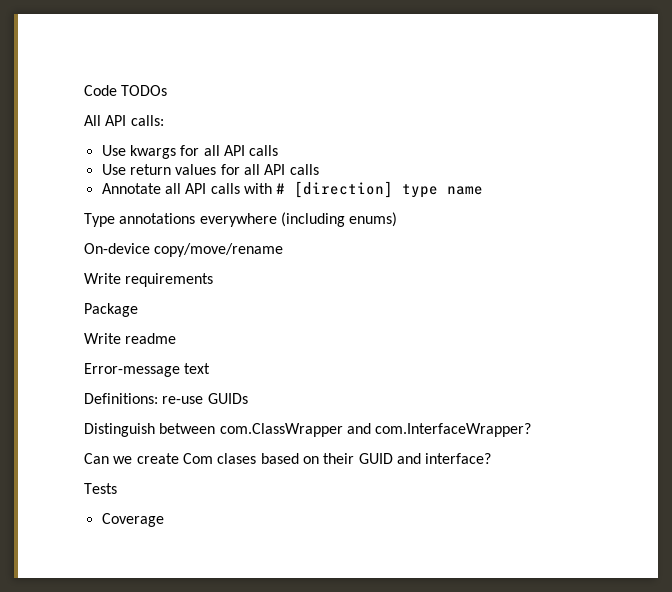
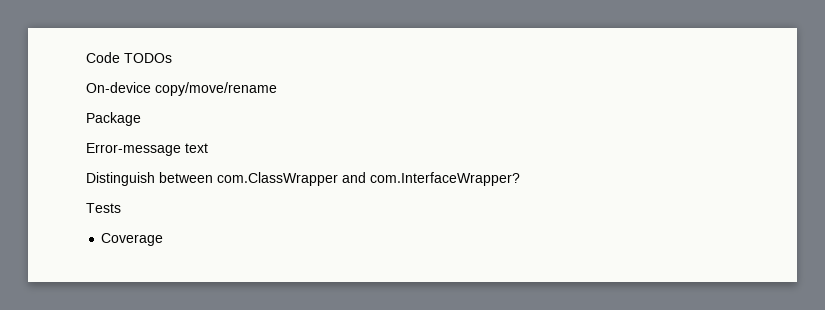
- All API calls:
- Use kwargs for all API calls
- Use return values for all API calls
- Annotate all API calls with # [direction] type name
- Type annotations everywhere (including enums)
- Write requirements
- Write readme
- Definitions: re-use GUIDs
- Can we create Com clases based on their GUID and interface?

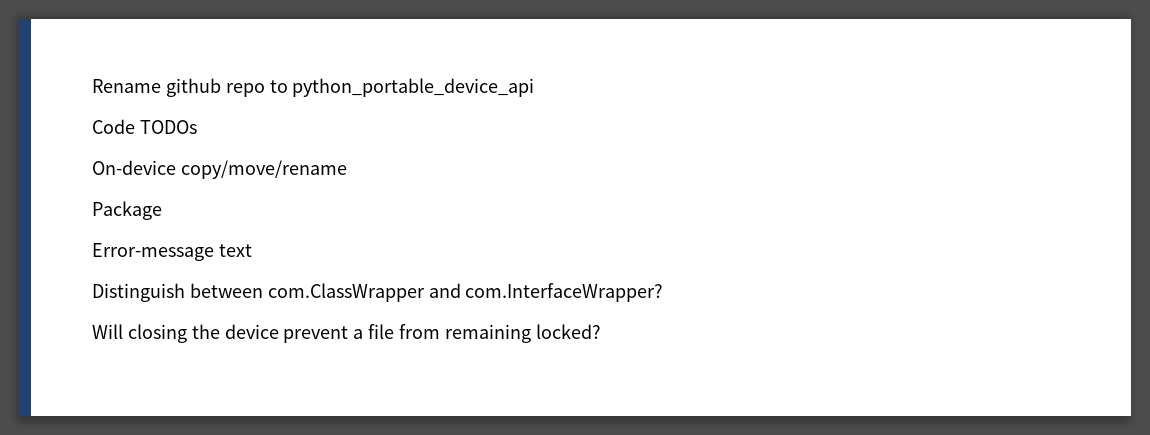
+ Rename github repo to python_portable_device_api
- Tests
- Coverage
+ Will closing the device prevent a file from remaining locked?

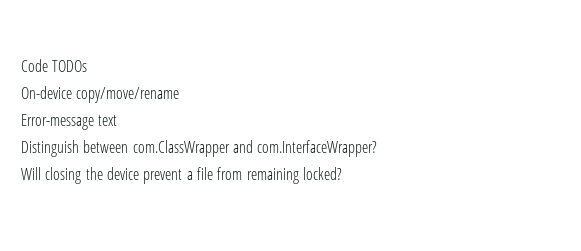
- Rename github repo to python_portable_device_api
- Package

